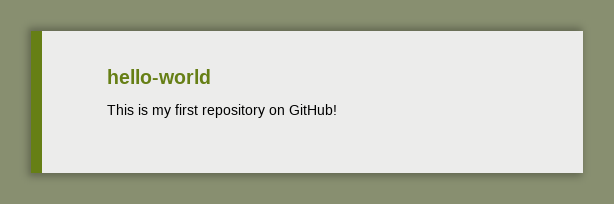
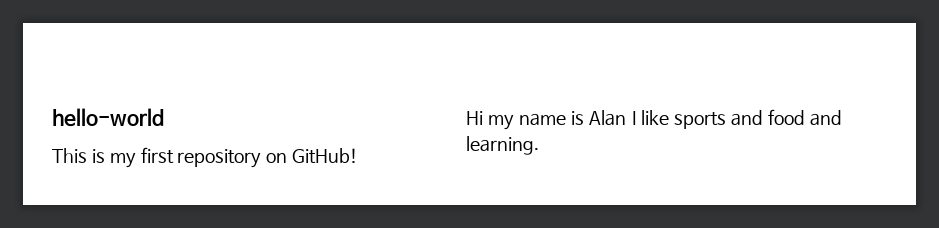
+ Hi my name is Alan I like sports and food and learning.

